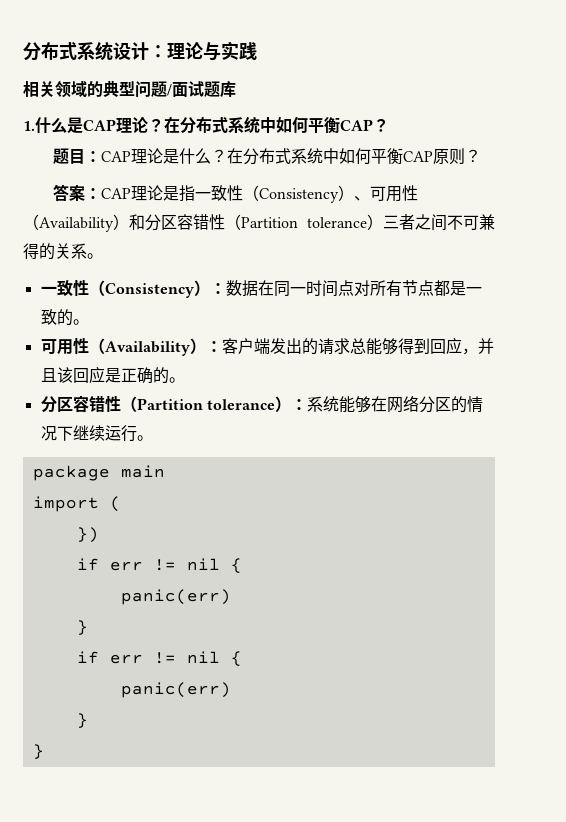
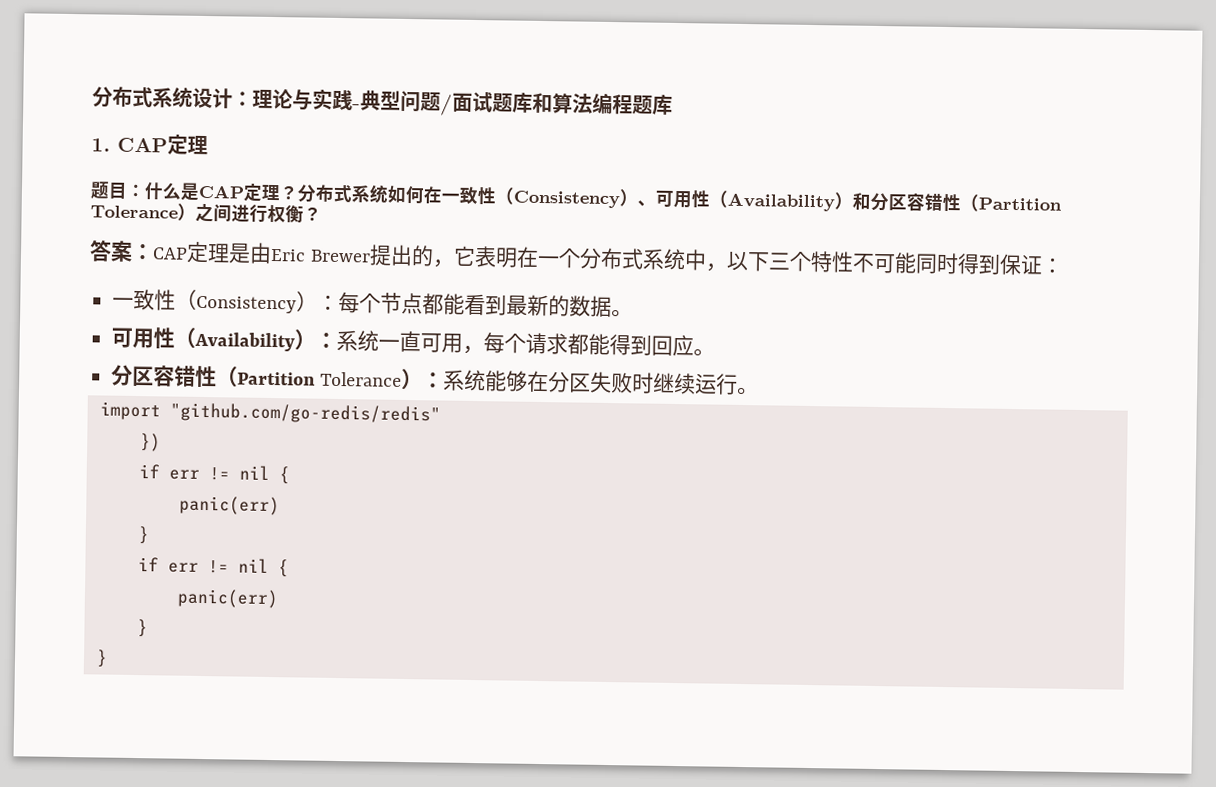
- 分布式系统设计：理论与实践
- 相关领域的典型问题/面试题库
- 1.什么是CAP理论？在分布式系统中如何平衡CAP？
- 题目：CAP理论是什么？在分布式系统中如何平衡CAP原则？
- 答案：CAP理论是指一致性（Consistency）、可用性（Availability）和分区容错性（Partition tolerance）三者之间不可兼得的关系。
- 一致性（Consistency）：数据在同一时间点对所有节点都是一致的。
+ 分布式系统设计：理论与实践-典型问题/面试题库和算法编程题库
+ 1. CAP定理
+ 题目：什么是CAP定理？分布式系统如何在一致性（Consistency）、可用性（Availability）和分区容错性（Partition Tolerance）之间进行权衡？
+ 答案：CAP定理是由Eric Brewer提出的，它表明在一个分布式系统中，以下三个特性不可能同时得到保证：
+ 一致性（Consistency）：每个节点都能看到最新的数据。
- 可用性（Availability）：客户端发出的请求总能够得到回应，并且该回应是正确的。
+ 可用性（Availability）：系统一直可用，每个请求都能得到回应。
- 分区容错性（Partition tolerance）：系统能够在网络分区的情况下继续运行。
+ 分区容错性（Partition Tolerance）：系统能够在分区失败时继续运行。
- package main
- import (
+ import "github.com/go-redis/redis"

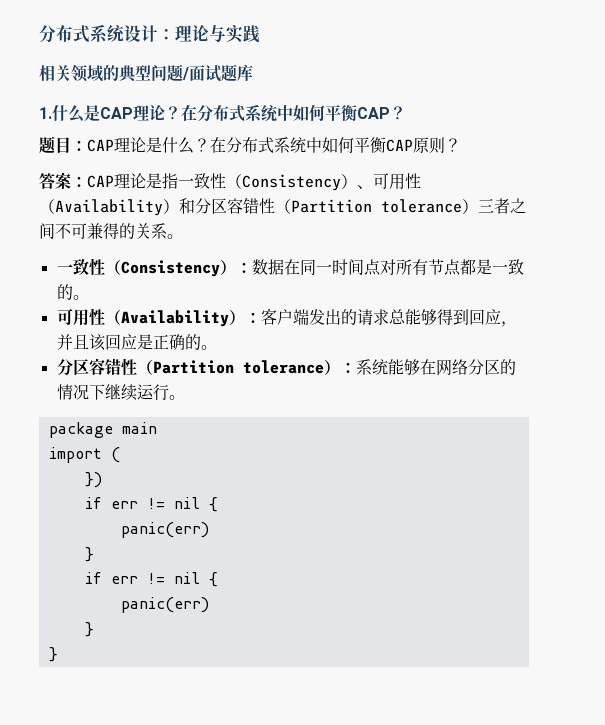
- 分布式系统设计：理论与实践-典型问题/面试题库和算法编程题库
- 1. CAP定理
- 题目：什么是CAP定理？分布式系统如何在一致性（Consistency）、可用性（Availability）和分区容错性（Partition Tolerance）之间进行权衡？
- 答案：CAP定理是由Eric Brewer提出的，它表明在一个分布式系统中，以下三个特性不可能同时得到保证：
- 一致性（Consistency）：每个节点都能看到最新的数据。
+ 分布式系统设计：理论与实践
+ 相关领域的典型问题/面试题库
+ 1.什么是CAP理论？在分布式系统中如何平衡CAP？
+ 题目：CAP理论是什么？在分布式系统中如何平衡CAP原则？
+ 答案：CAP理论是指一致性（Consistency）、可用性（Availability）和分区容错性（Partition tolerance）三者之间不可兼得的关系。
+ 一致性（Consistency）：数据在同一时间点对所有节点都是一致的。
- 可用性（Availability）：系统一直可用，每个请求都能得到回应。
+ 可用性（Availability）：客户端发出的请求总能够得到回应，并且该回应是正确的。
- 分区容错性（Partition Tolerance）：系统能够在分区失败时继续运行。
+ 分区容错性（Partition tolerance）：系统能够在网络分区的情况下继续运行。
+ package main
- import "github.com/go-redis/redis"
+ import (

